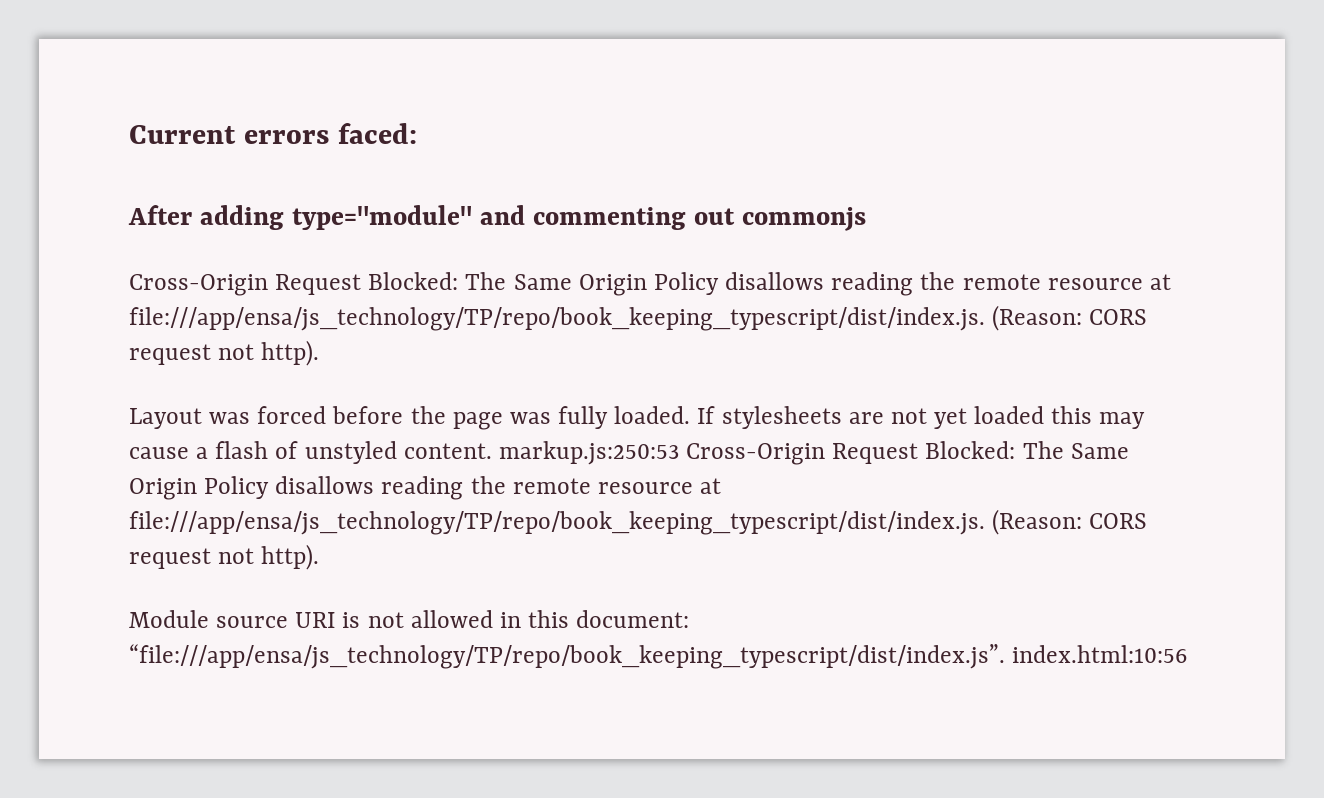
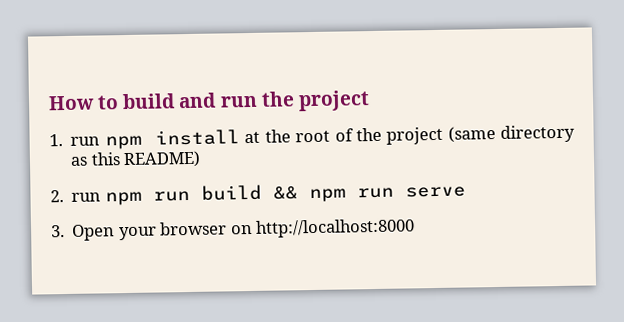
- Current errors faced:
- After adding type="module" and commenting out commonjs
- Cross-Origin Request Blocked: The Same Origin Policy disallows reading the remote resource at file:///app/ensa/js_technology/TP/repo/book_keeping_typescript/dist/index.js. (Reason: CORS request not http).
- Layout was forced before the page was fully loaded. If stylesheets are not yet loaded this may cause a flash of unstyled content. markup.js:250:53 Cross-Origin Request Blocked: The Same Origin Policy disallows reading the remote resource at file:///app/ensa/js_technology/TP/repo/book_keeping_typescript/dist/index.js. (Reason: CORS request not http).
- Module source URI is not allowed in this document: “file:///app/ensa/js_technology/TP/repo/book_keeping_typescript/dist/index.js”. index.html:10:56
+ How to build and run the project
+ 1. run npm install at the root of the project (same directory as this README)
+ 2. run npm run build && npm run serve
+ 3. Open your browser on http://localhost:8000

